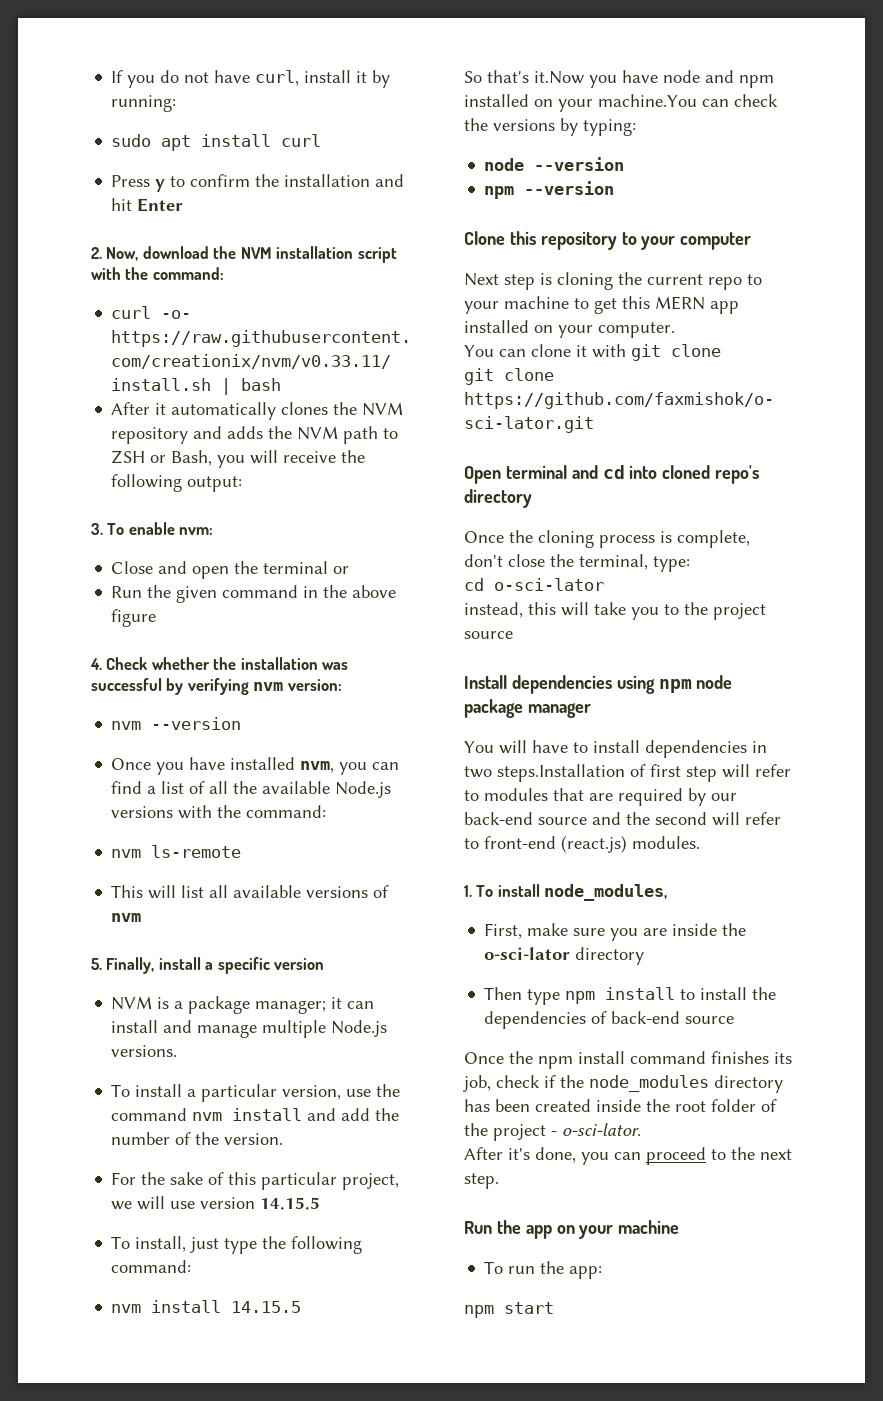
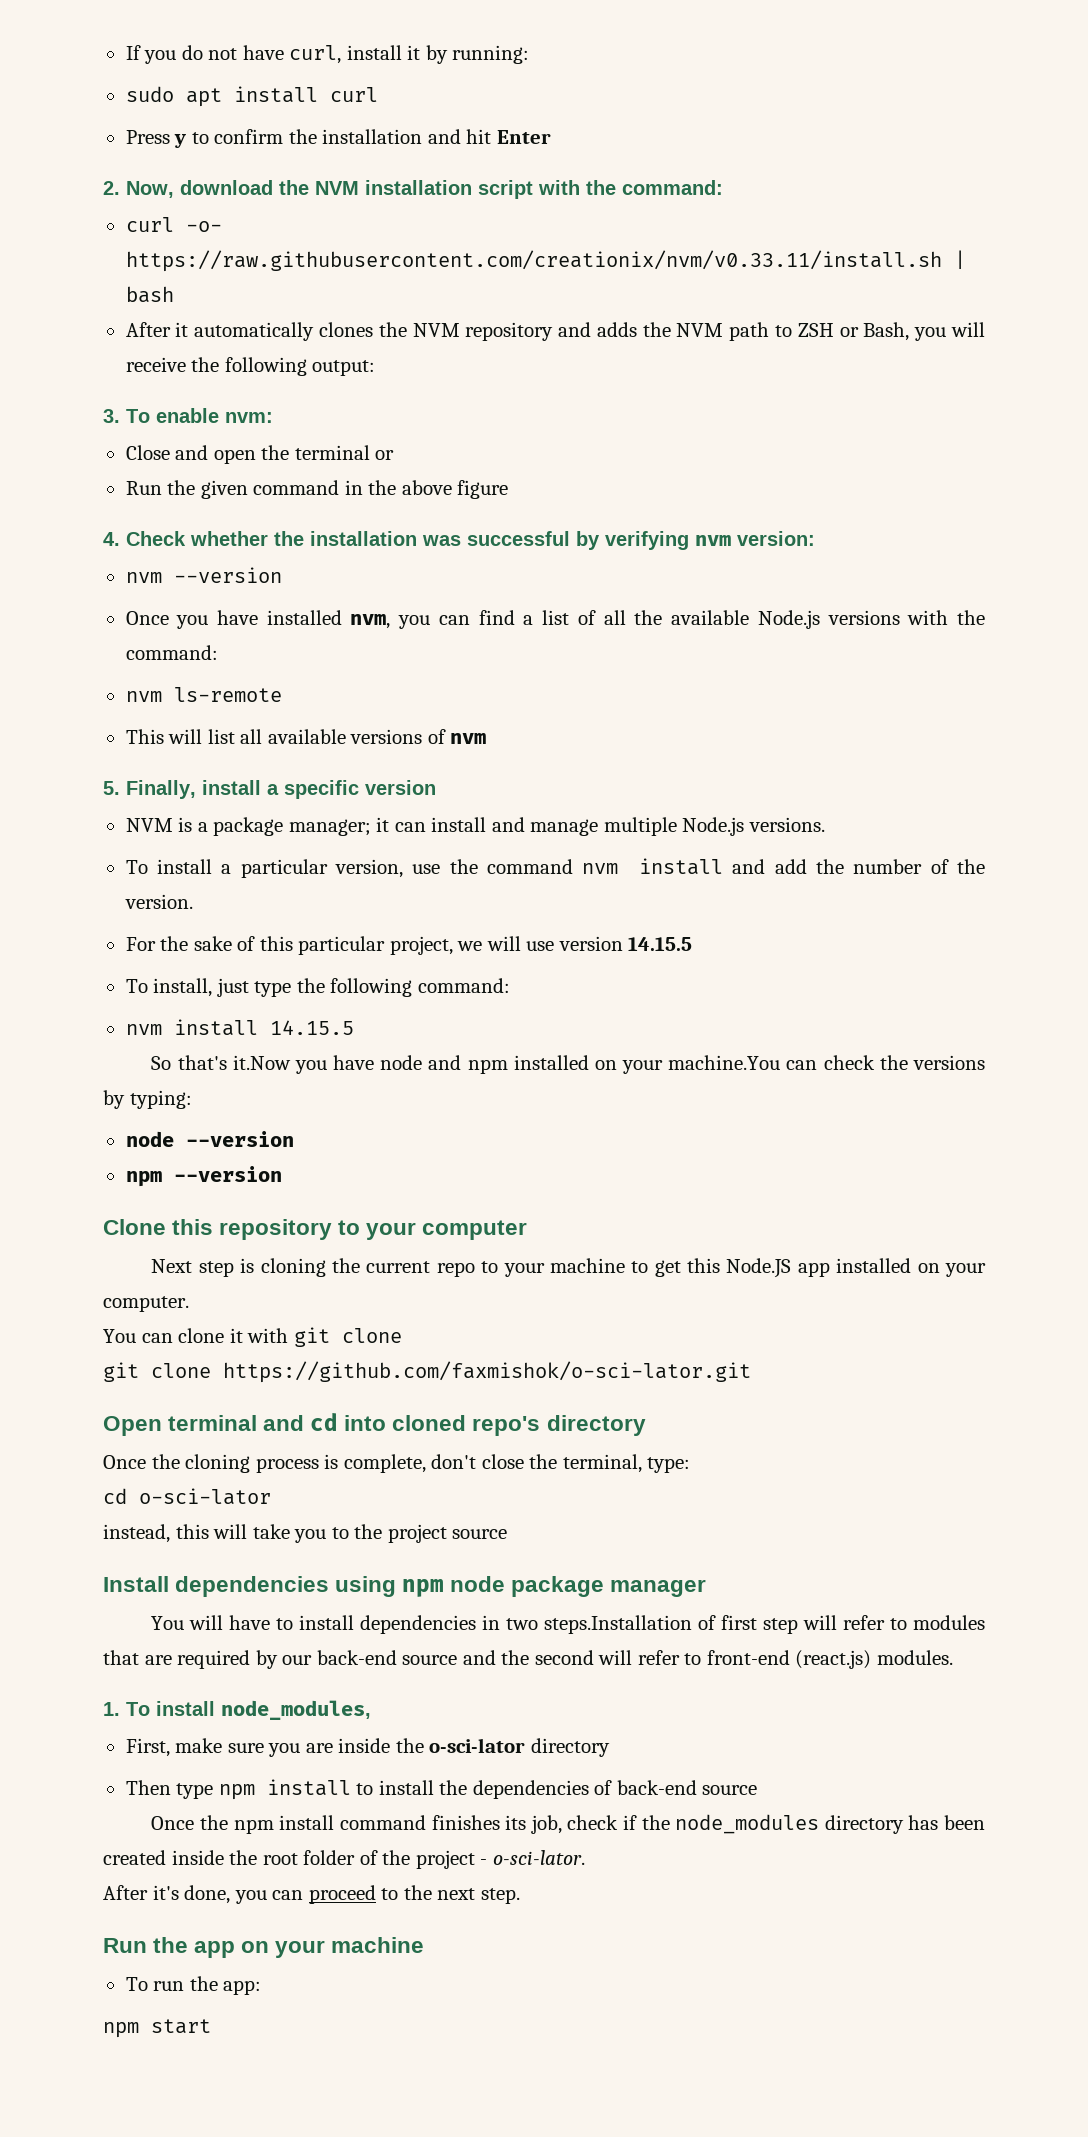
- Next step is cloning the current repo to your machine to get this MERN app installed on your computer.
+ Next step is cloning the current repo to your machine to get this Node.JS app installed on your computer.

